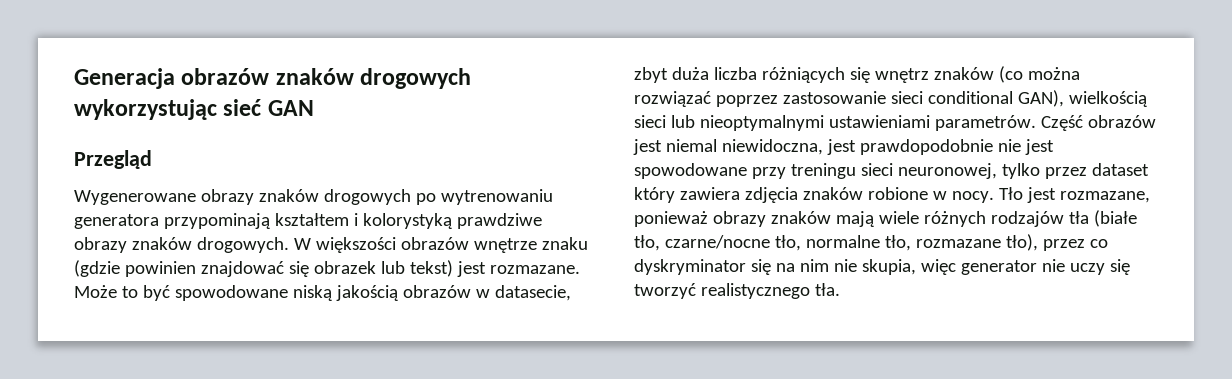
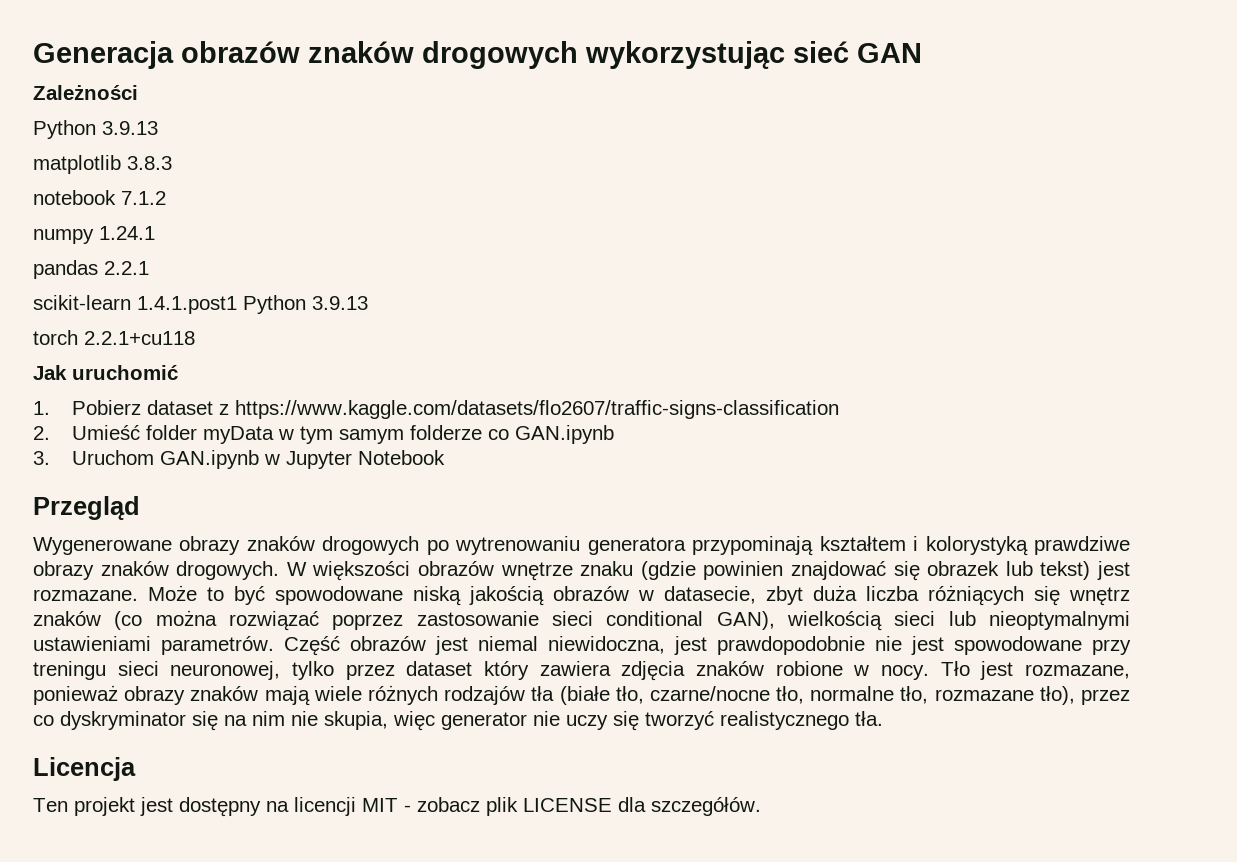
+ Zależności
+ Python 3.9.13
+ matplotlib 3.8.3
+ notebook 7.1.2
+ numpy 1.24.1
+ pandas 2.2.1
+ scikit-learn 1.4.1.post1 Python 3.9.13
+ torch 2.2.1+cu118
+ Jak uruchomić
+ 1. Pobierz dataset z https://www.kaggle.com/datasets/flo2607/traffic-signs-classification
+ 2. Umieść folder myData w tym samym folderze co GAN.ipynb
+ 3. Uruchom GAN.ipynb w Jupyter Notebook
+ Licencja
+ Ten projekt jest dostępny na licencji MIT - zobacz plik LICENSE dla szczegółów.

